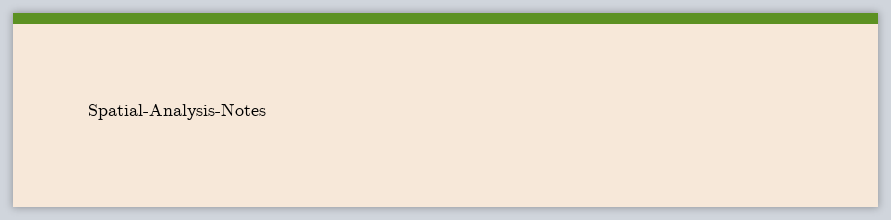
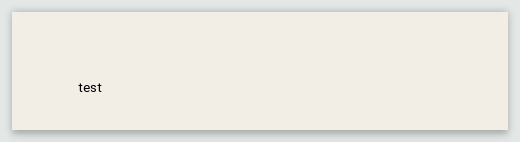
- Spatial-Analysis-Notes
+ test

